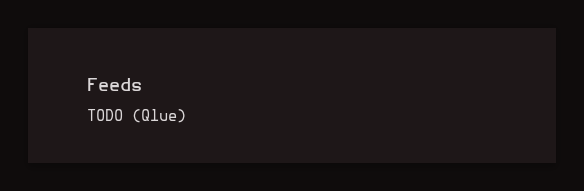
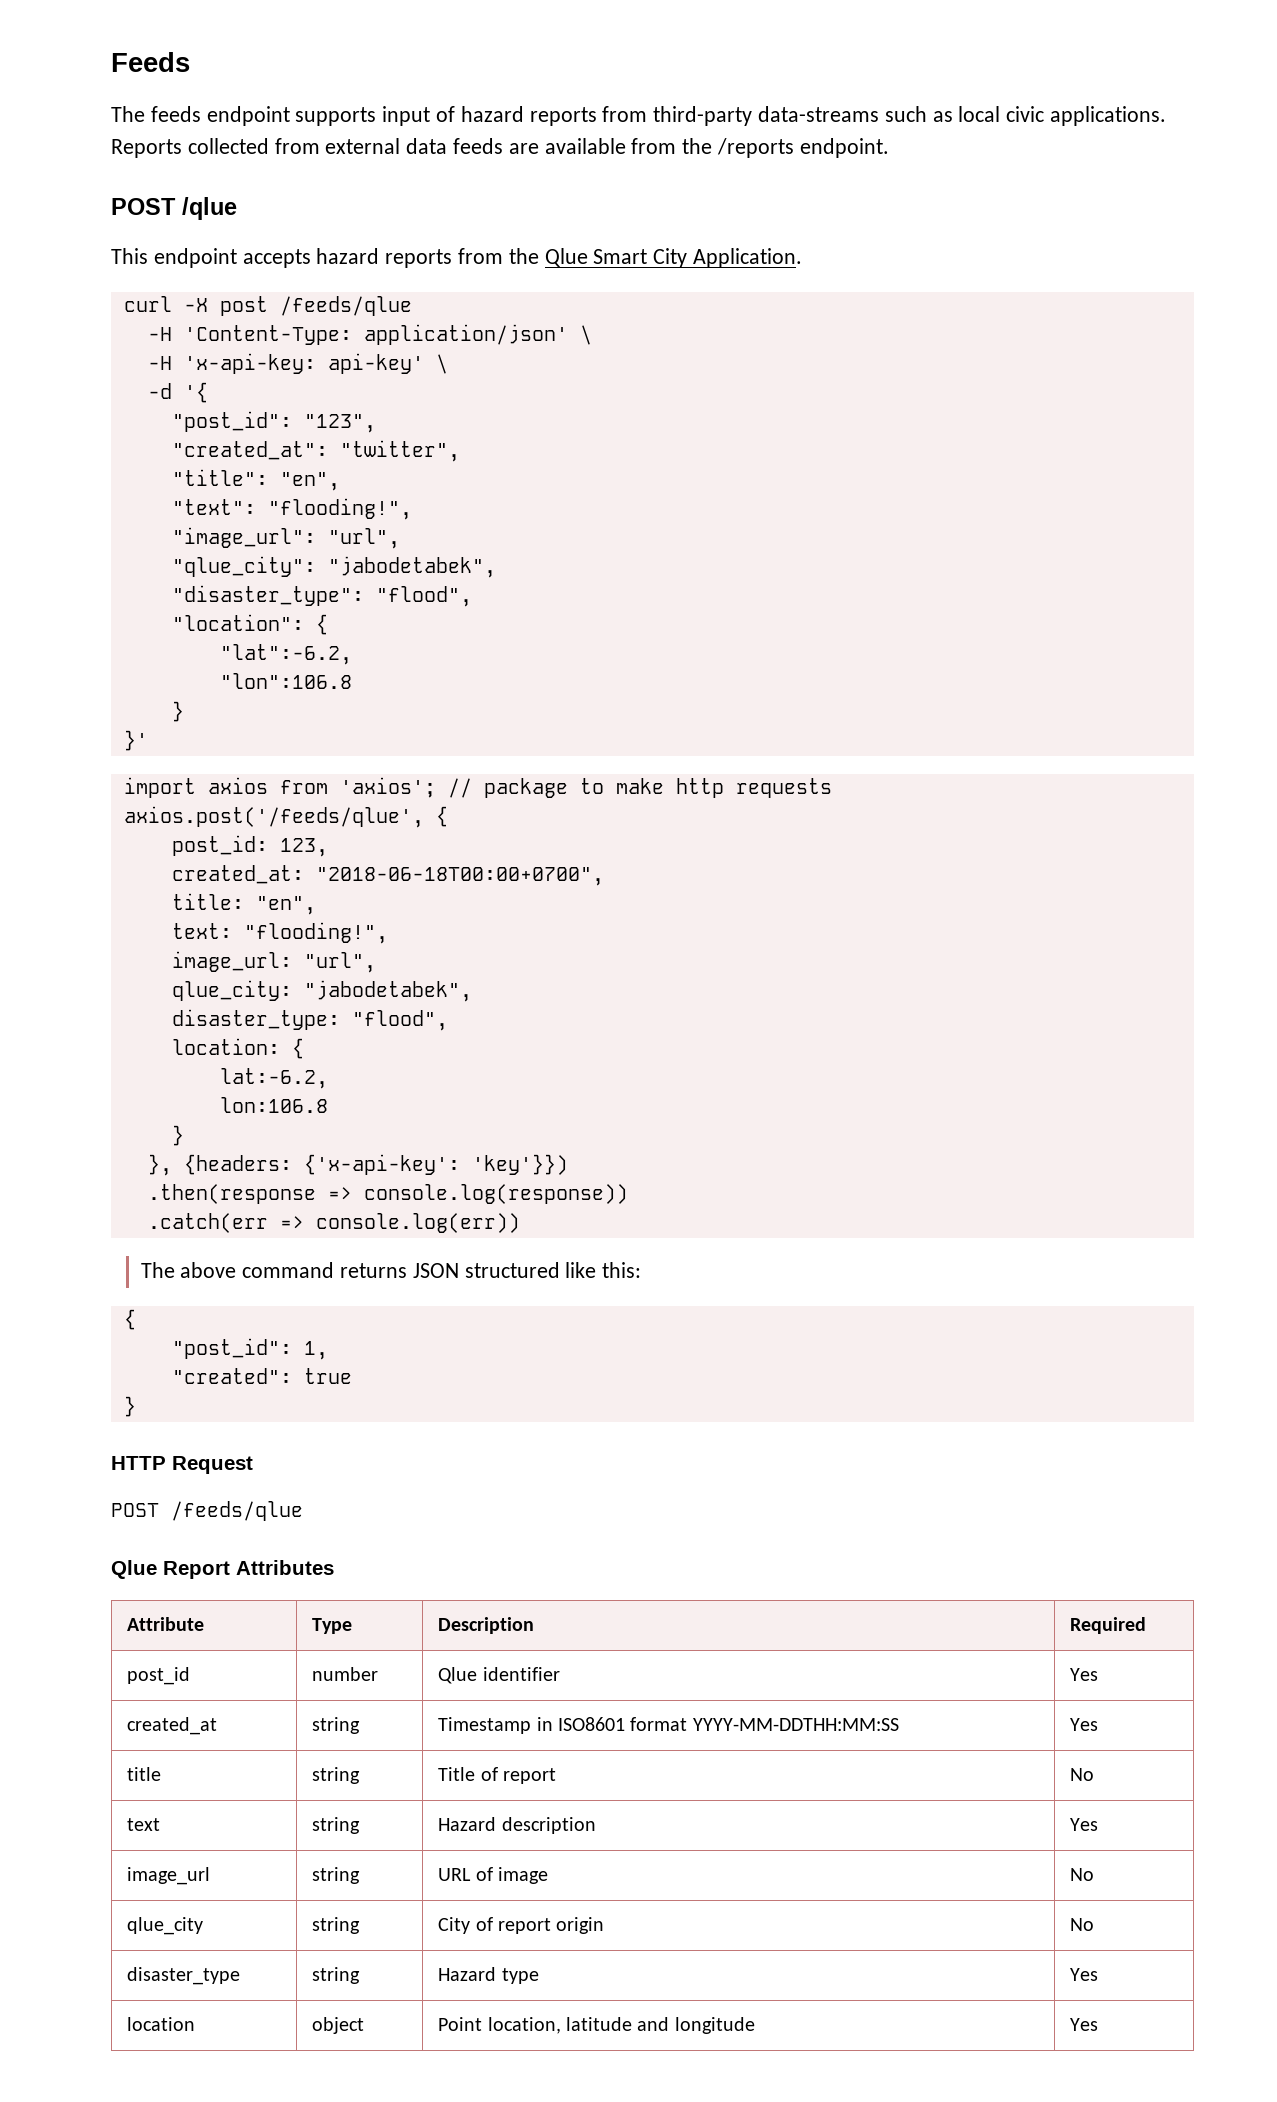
- TODO (Qlue)
+ The feeds endpoint supports input of hazard reports from third-party data-streams such as local civic applications. Reports collected from external data feeds are available from the /reports endpoint.
+ POST /qlue
+ This endpoint accepts hazard reports from the Qlue Smart City Application.
+ curl -X post /feeds/qlue
+ -H 'Content-Type: application/json' \
+ -H 'x-api-key: api-key' \
+ -d '{
+ "post_id": "123",
+ "created_at": "twitter",
+ "title": "en",
+ "text": "flooding!",
+ "image_url": "url",
+ "qlue_city": "jabodetabek",
+ "disaster_type": "flood",
+ "location": {
+ "lat":-6.2,
+ "lon":106.8
+ }
+ }'
+ import axios from 'axios'; // package to make http requests
+ axios.post('/feeds/qlue', {
+ post_id: 123,
+ created_at: "2018-06-18T00:00+0700",
+ title: "en",
+ text: "flooding!",
+ image_url: "url",
+ qlue_city: "jabodetabek",
+ disaster_type: "flood",
+ location: {
+ lat:-6.2,
+ lon:106.8
+ }
+ }, {headers: {'x-api-key': 'key'}})
+ .then(response => console.log(response))
+ .catch(err => console.log(err))
+ The above command returns JSON structured like this:
+ {
+ "post_id": 1,
+ "created": true
+ }
+ HTTP Request
+ POST /feeds/qlue
+ Qlue Report Attributes
+ Attribute | Type | Description | Required
+ post_id | number | Qlue identifier | Yes
+ created_at | string | Timestamp in ISO8601 format YYYY-MM-DDTHH:MM:SS | Yes
+ title | string | Title of report | No
+ text | string | Hazard description | Yes
+ image_url | string | URL of image | No
+ qlue_city | string | City of report origin | No
+ disaster_type | string | Hazard type | Yes
+ location | object | Point location, latitude and longitude | Yes

